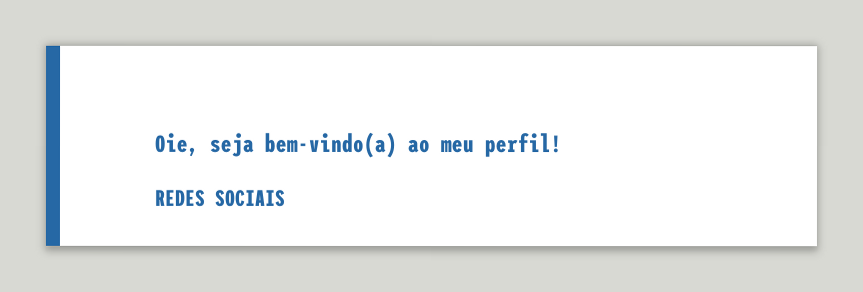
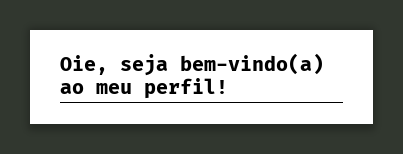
- REDES SOCIAIS

